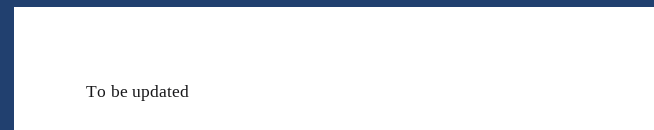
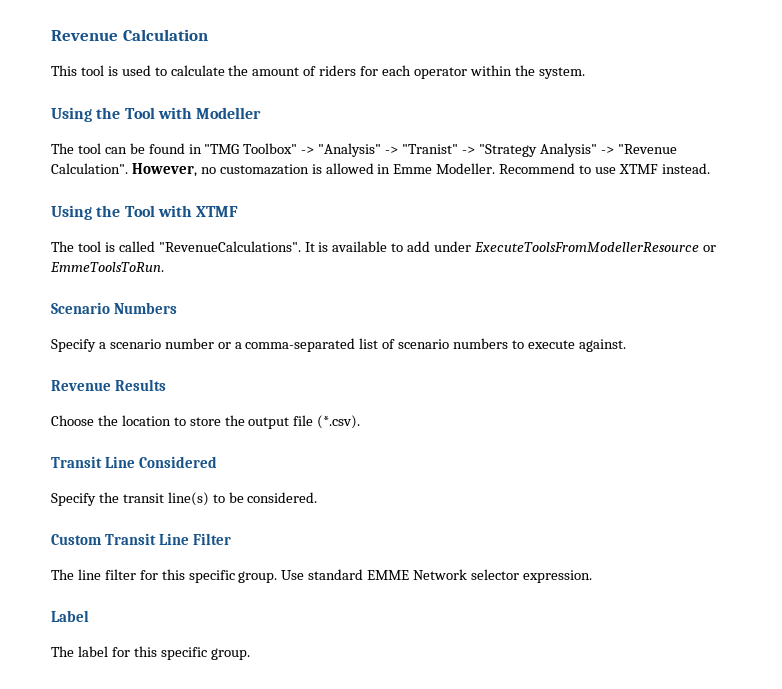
- To be updated
+ Revenue Calculation
+ This tool is used to calculate the amount of riders for each operator within the system.
+ Using the Tool with Modeller
+ The tool can be found in "TMG Toolbox" -> "Analysis" -> "Tranist" -> "Strategy Analysis" -> "Revenue Calculation". However, no customazation is allowed in Emme Modeller. Recommend to use XTMF instead.
+ Using the Tool with XTMF
+ The tool is called "RevenueCalculations". It is available to add under ExecuteToolsFromModellerResource or EmmeToolsToRun.
+ Scenario Numbers
+ Specify a scenario number or a comma-separated list of scenario numbers to execute against.
+ Revenue Results
+ Choose the location to store the output file (*.csv).
+ Transit Line Considered
+ Specify the transit line(s) to be considered.
+ Custom Transit Line Filter
+ The line filter for this specific group. Use standard EMME Network selector expression.
+ Label
+ The label for this specific group.

